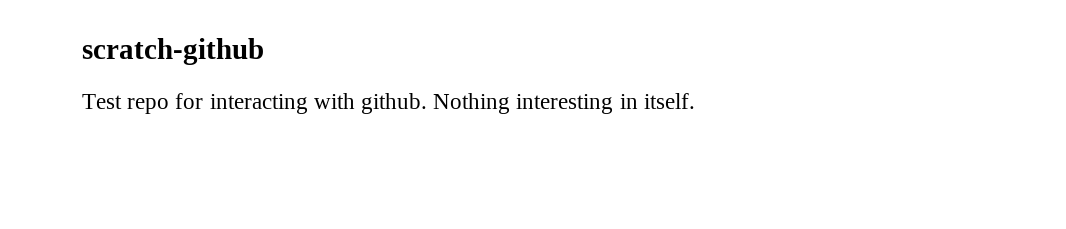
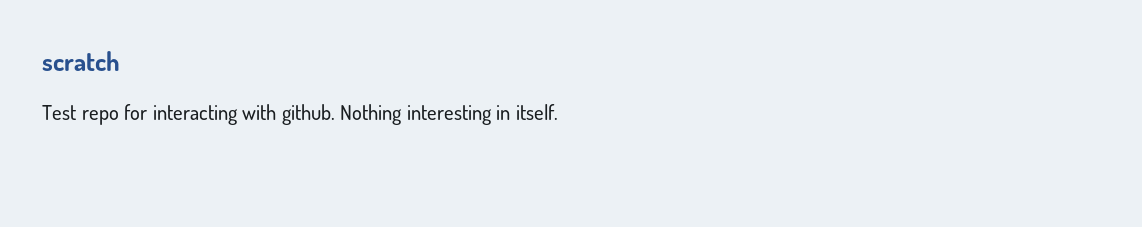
- scratch-github
+ scratch

